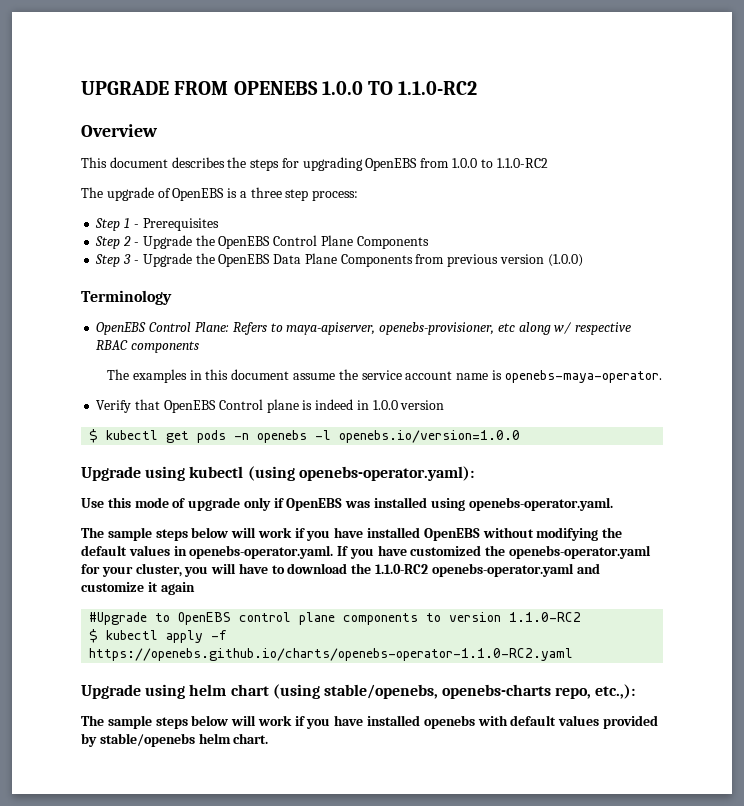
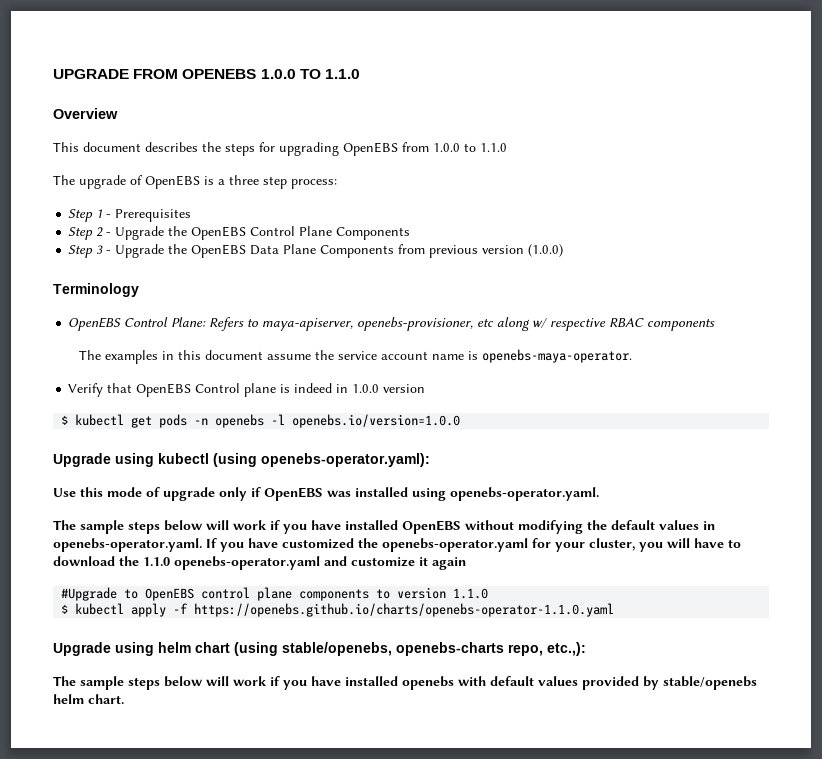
- UPGRADE FROM OPENEBS 1.0.0 TO 1.1.0-RC2
+ UPGRADE FROM OPENEBS 1.0.0 TO 1.1.0
- This document describes the steps for upgrading OpenEBS from 1.0.0 to 1.1.0-RC2
+ This document describes the steps for upgrading OpenEBS from 1.0.0 to 1.1.0
- The sample steps below will work if you have installed OpenEBS without modifying the default values in openebs-operator.yaml. If you have customized the openebs-operator.yaml for your cluster, you will have to download the 1.1.0-RC2 openebs-operator.yaml and customize it again
+ The sample steps below will work if you have installed OpenEBS without modifying the default values in openebs-operator.yaml. If you have customized the openebs-operator.yaml for your cluster, you will have to download the 1.1.0 openebs-operator.yaml and customize it again
- #Upgrade to OpenEBS control plane components to version 1.1.0-RC2
+ #Upgrade to OpenEBS control plane components to version 1.1.0
- $ kubectl apply -f https://openebs.github.io/charts/openebs-operator-1.1.0-RC2.yaml
+ $ kubectl apply -f https://openebs.github.io/charts/openebs-operator-1.1.0.yaml

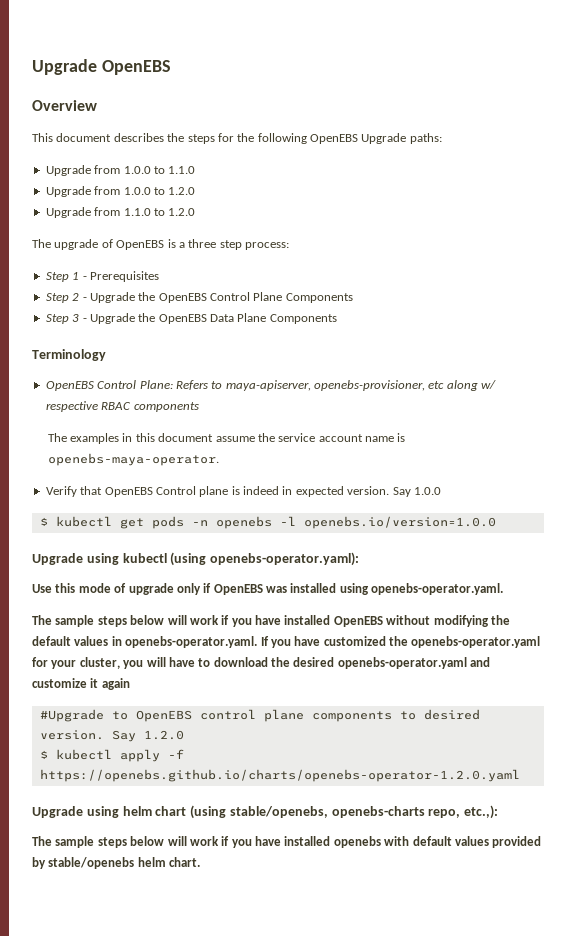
- UPGRADE FROM OPENEBS 1.0.0 TO 1.1.0
+ Upgrade OpenEBS
- This document describes the steps for upgrading OpenEBS from 1.0.0 to 1.1.0
+ This document describes the steps for the following OpenEBS Upgrade paths:
+ Upgrade from 1.0.0 to 1.1.0
+ Upgrade from 1.0.0 to 1.2.0
+ Upgrade from 1.1.0 to 1.2.0
- Step 3 - Upgrade the OpenEBS Data Plane Components from previous version (1.0.0)
+ Step 3 - Upgrade the OpenEBS Data Plane Components
- Verify that OpenEBS Control plane is indeed in 1.0.0 version
+ Verify that OpenEBS Control plane is indeed in expected version. Say 1.0.0
- The sample steps below will work if you have installed OpenEBS without modifying the default values in openebs-operator.yaml. If you have customized the openebs-operator.yaml for your cluster, you will have to download the 1.1.0 openebs-operator.yaml and customize it again
+ The sample steps below will work if you have installed OpenEBS without modifying the default values in openebs-operator.yaml. If you have customized the openebs-operator.yaml for your cluster, you will have to download the desired openebs-operator.yaml and customize it again
- #Upgrade to OpenEBS control plane components to version 1.1.0
+ #Upgrade to OpenEBS control plane components to desired version. Say 1.2.0
- $ kubectl apply -f https://openebs.github.io/charts/openebs-operator-1.1.0.yaml
+ $ kubectl apply -f https://openebs.github.io/charts/openebs-operator-1.2.0.yaml

